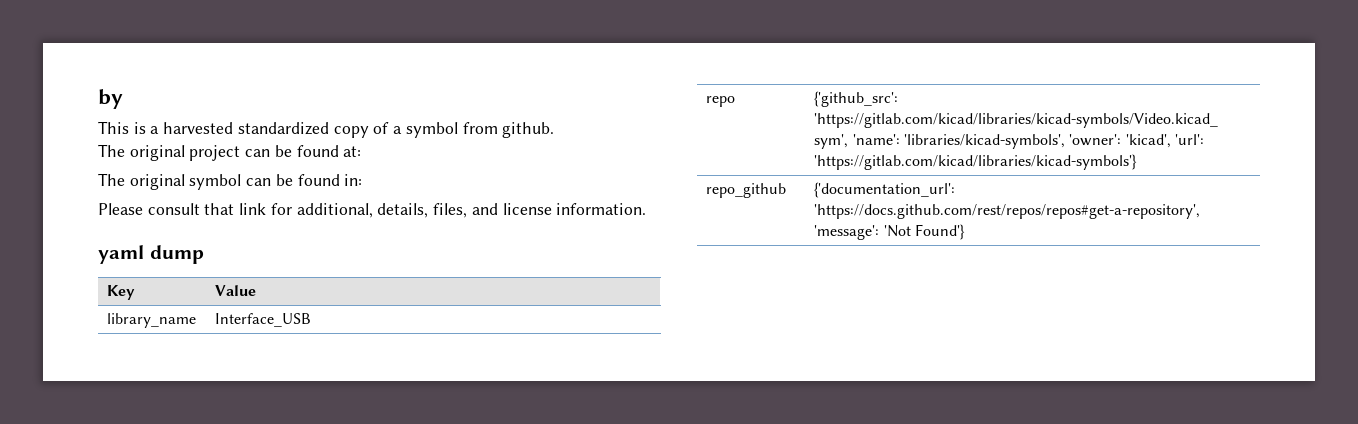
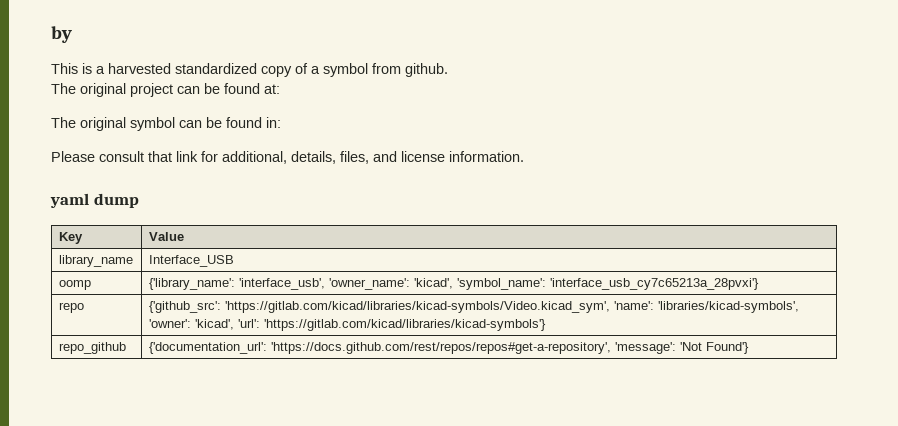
+ oomp | {'library_name': 'interface_usb', 'owner_name': 'kicad', 'symbol_name': 'interface_usb_cy7c65213a_28pvxi'}

